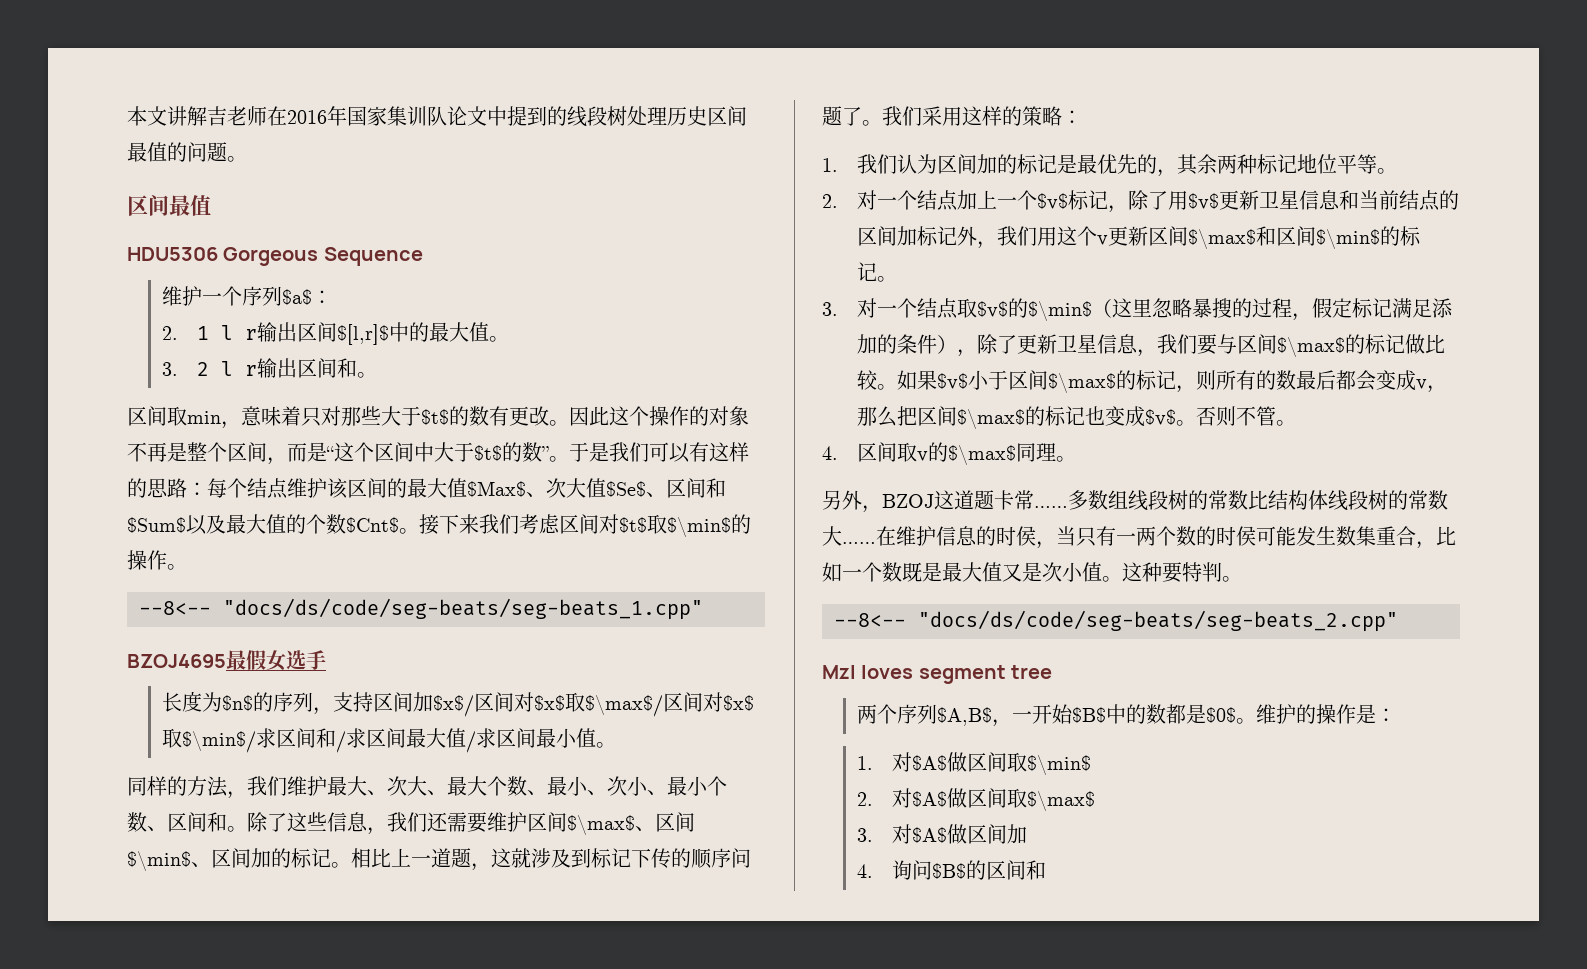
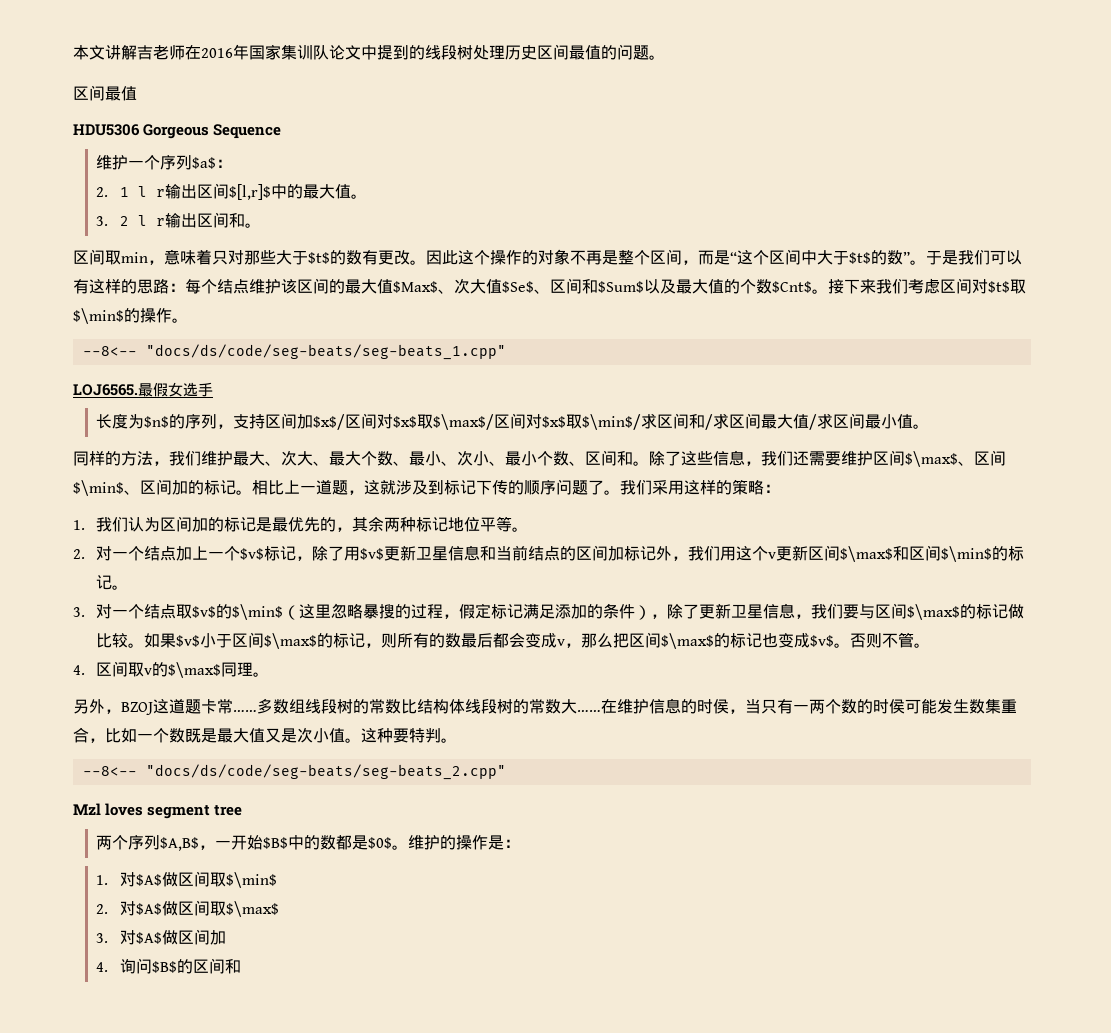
- BZOJ4695最假女选手
+ LOJ6565.最假女选手

